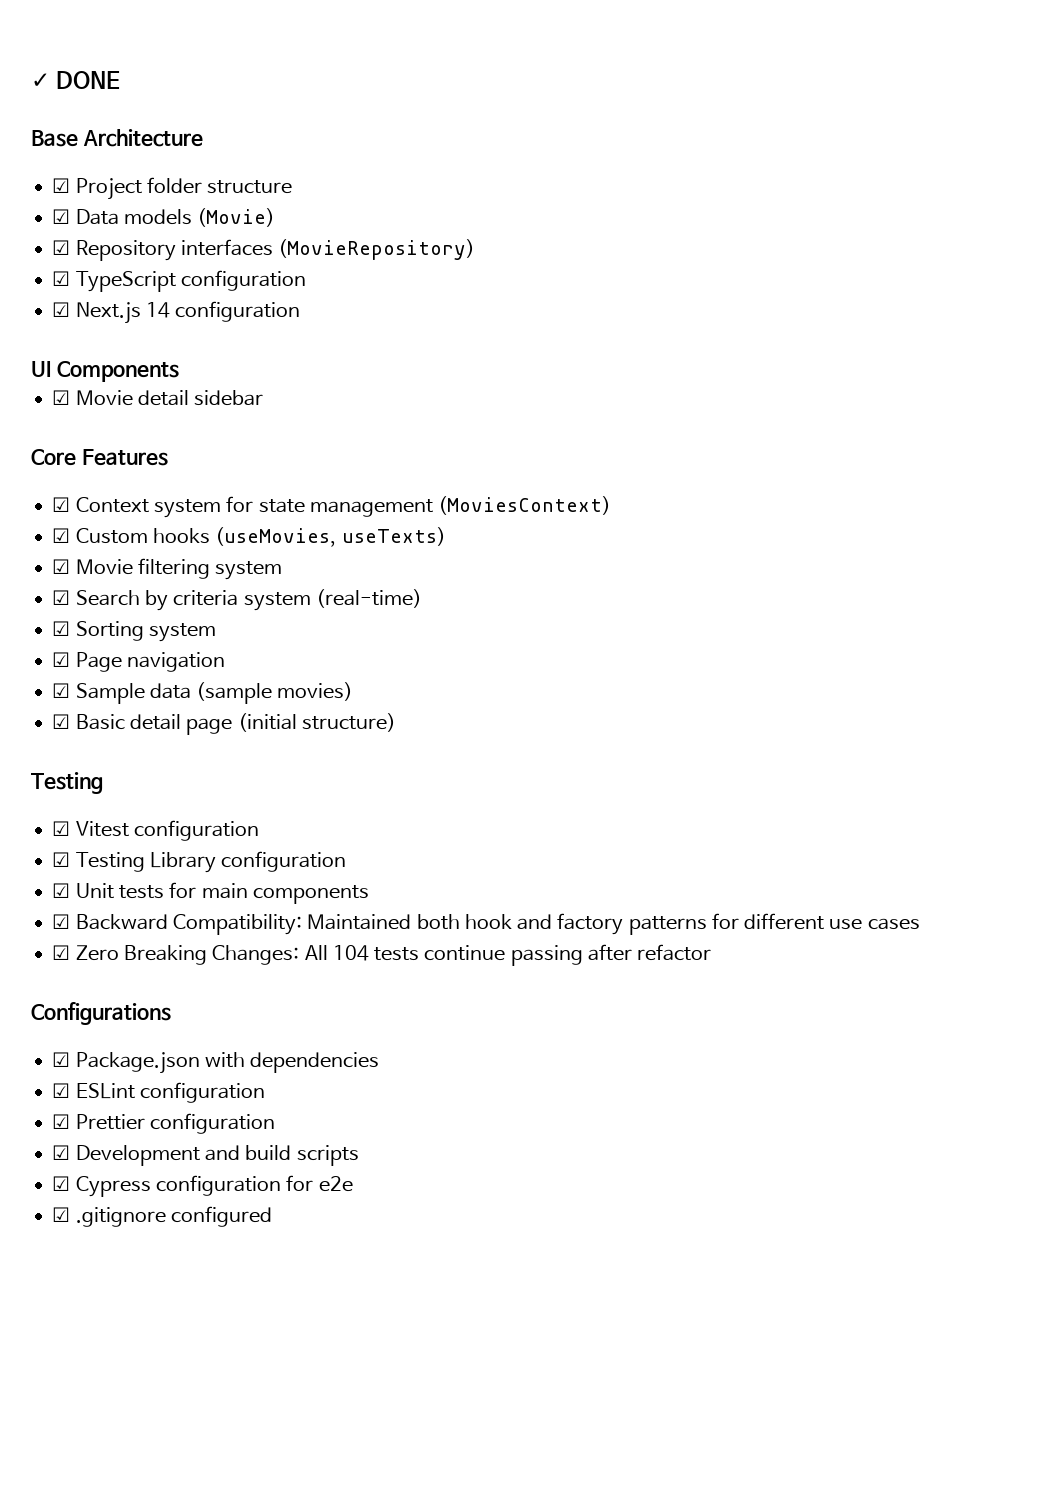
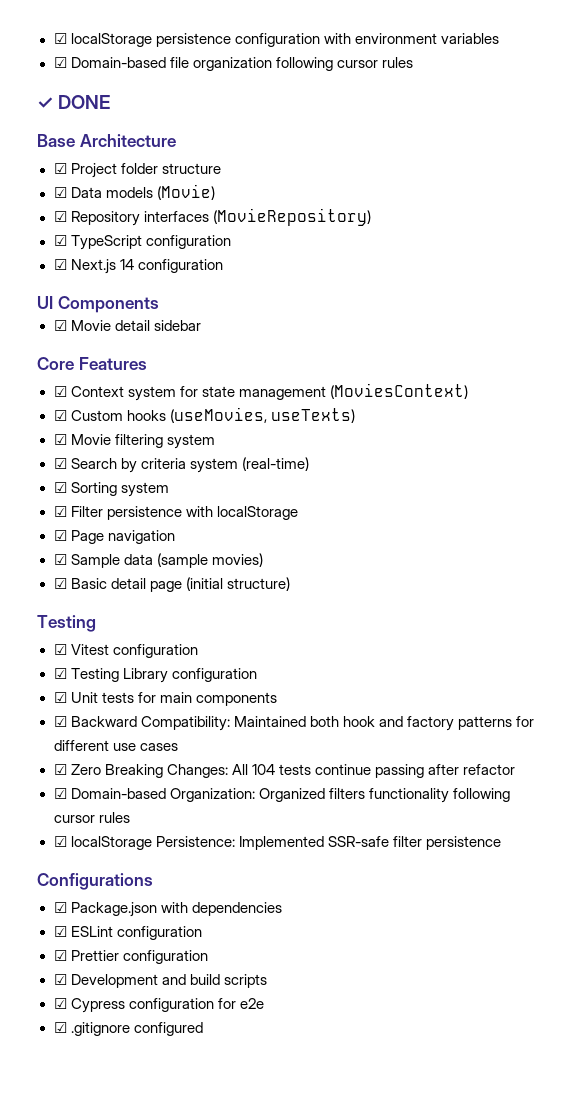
+ ☑ localStorage persistence configuration with environment variables
+ ☑ Domain-based file organization following cursor rules
+ ☑ Filter persistence with localStorage
+ ☑ Domain-based Organization: Organized filters functionality following cursor rules
+ ☑ localStorage Persistence: Implemented SSR-safe filter persistence

